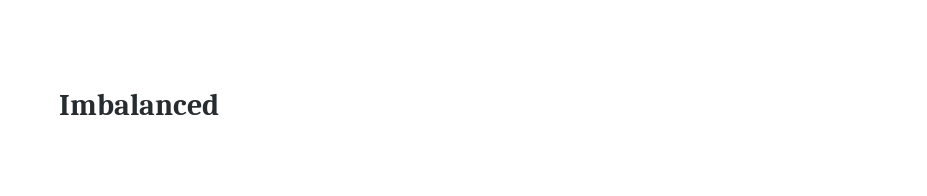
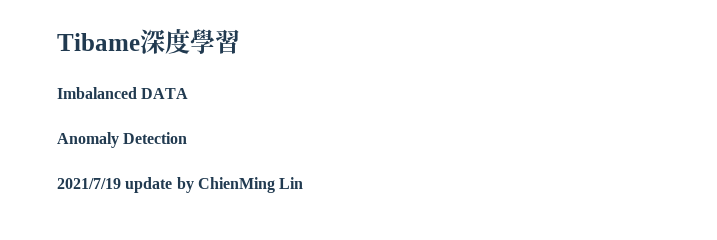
- Imbalanced
+ Tibame深度學習
+ Imbalanced DATA
+ Anomaly Detection
+ 2021/7/19 update by ChienMing Lin

